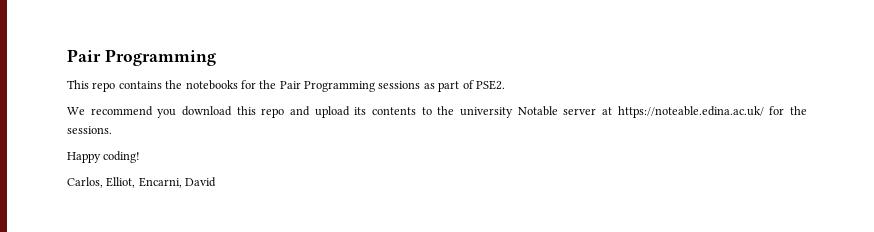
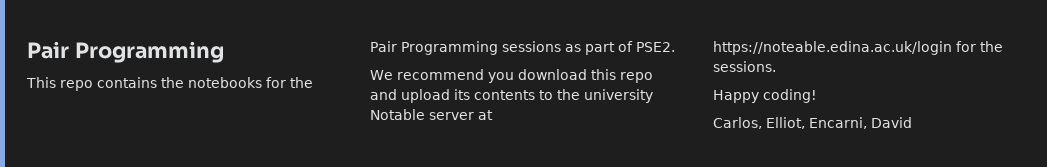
- We recommend you download this repo and upload its contents to the university Notable server at https://noteable.edina.ac.uk/ for the sessions.
+ We recommend you download this repo and upload its contents to the university Notable server at https://noteable.edina.ac.uk/login for the sessions.

